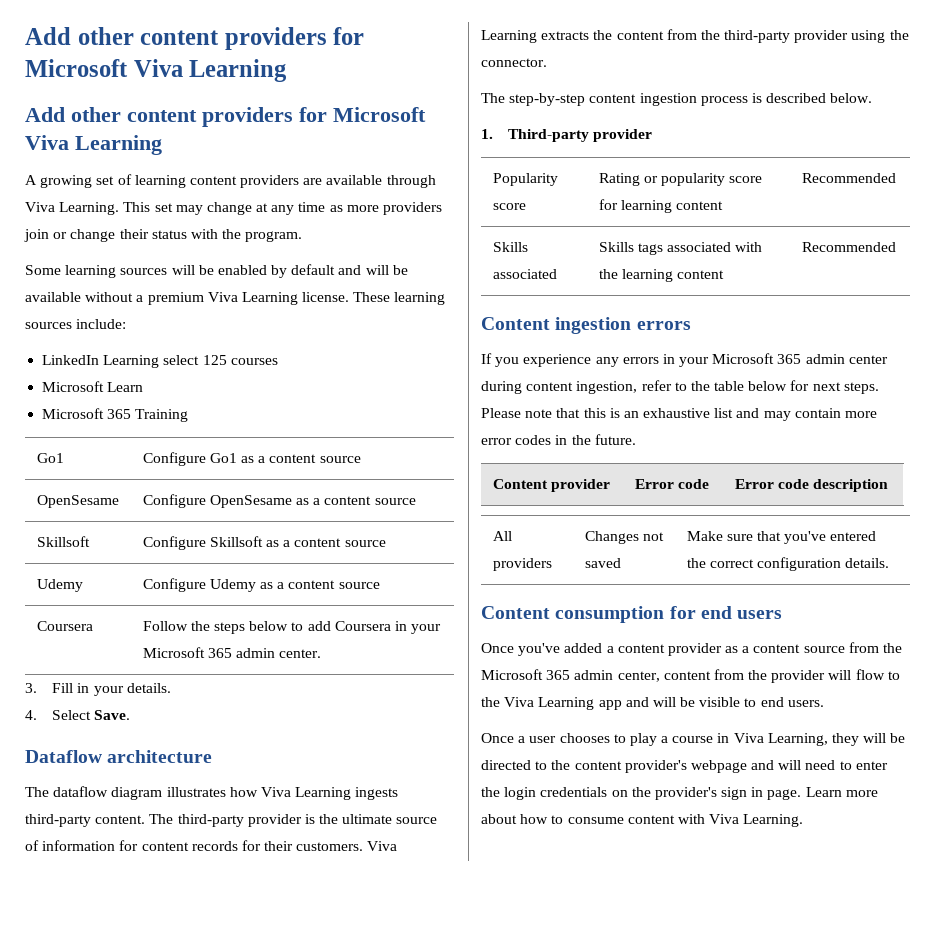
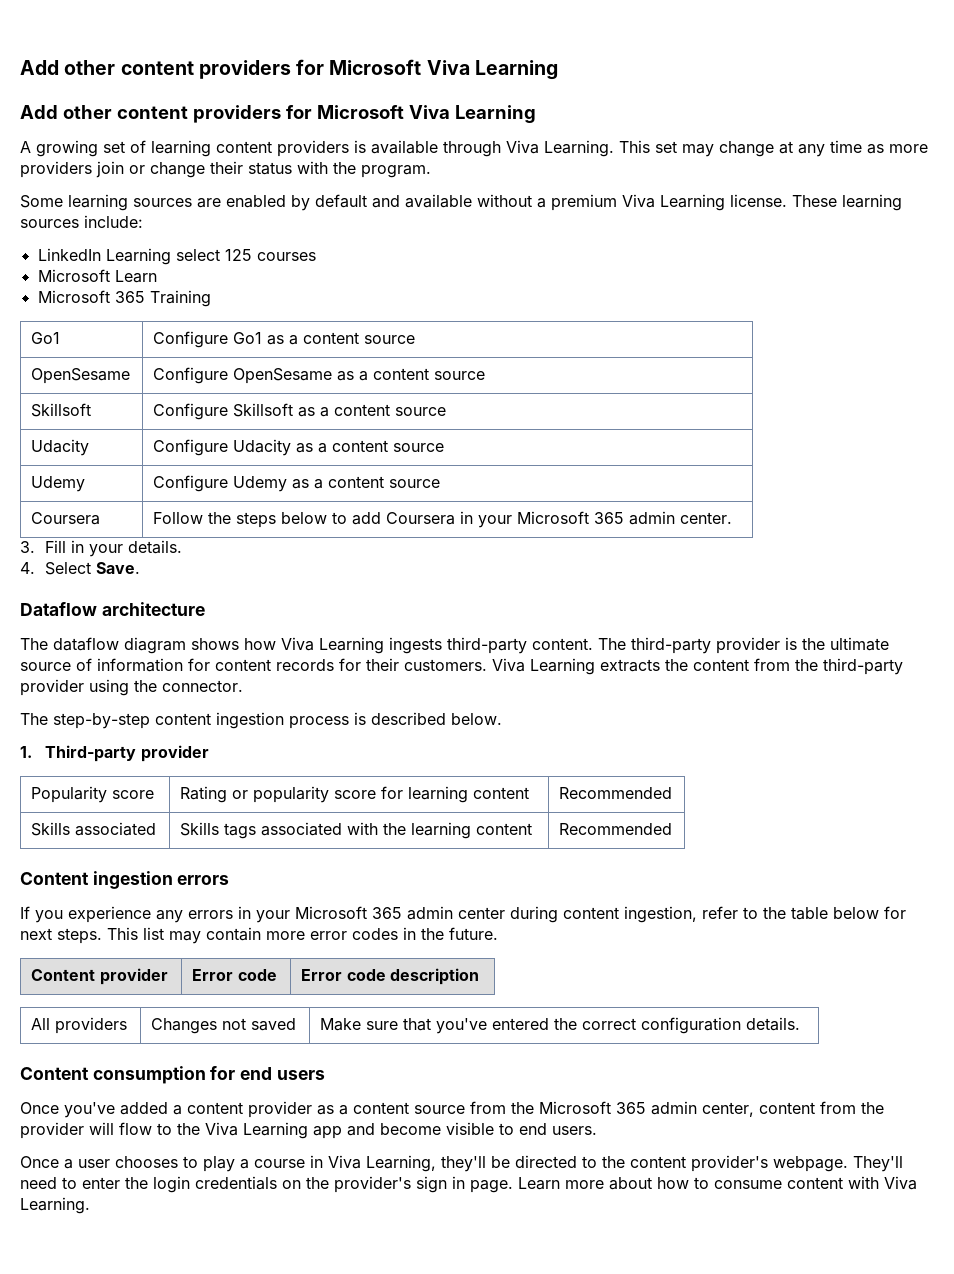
- A growing set of learning content providers are available through Viva Learning.
+ A growing set of learning content providers is available through Viva Learning.
- Some learning sources will be enabled by default and will be available without a premium Viva Learning license.
+ Some learning sources are enabled by default and available without a premium Viva Learning license.
+ Udacity | Configure Udacity as a content source
- The dataflow diagram illustrates how Viva Learning ingests third-party content.
+ The dataflow diagram shows how Viva Learning ingests third-party content.
- Please note that this is an exhaustive list and may contain more error codes in the future.
+ This list may contain more error codes in the future.
- Once you've added a content provider as a content source from the Microsoft 365 admin center, content from the provider will flow to the Viva Learning app and will be visible to end users.
+ Once you've added a content provider as a content source from the Microsoft 365 admin center, content from the provider will flow to the Viva Learning app and become visible to end users.
- Once a user chooses to play a course in Viva Learning, they will be directed to the content provider's webpage and will need to enter the login credentials on the provider's sign in page.
+ Once a user chooses to play a course in Viva Learning, they'll be directed to the content provider's webpage. They'll need to enter the login credentials on the provider's sign in page.

